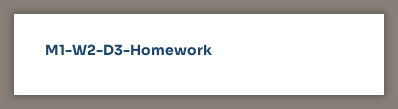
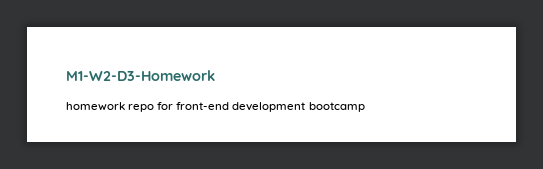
+ homework repo for front-end development bootcamp

